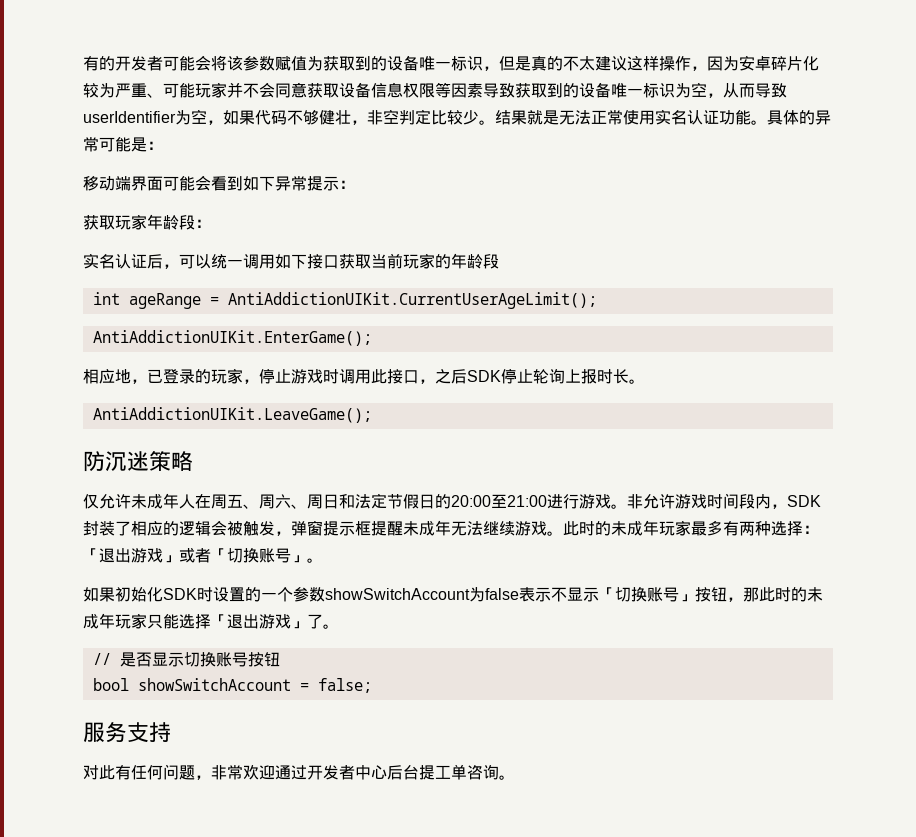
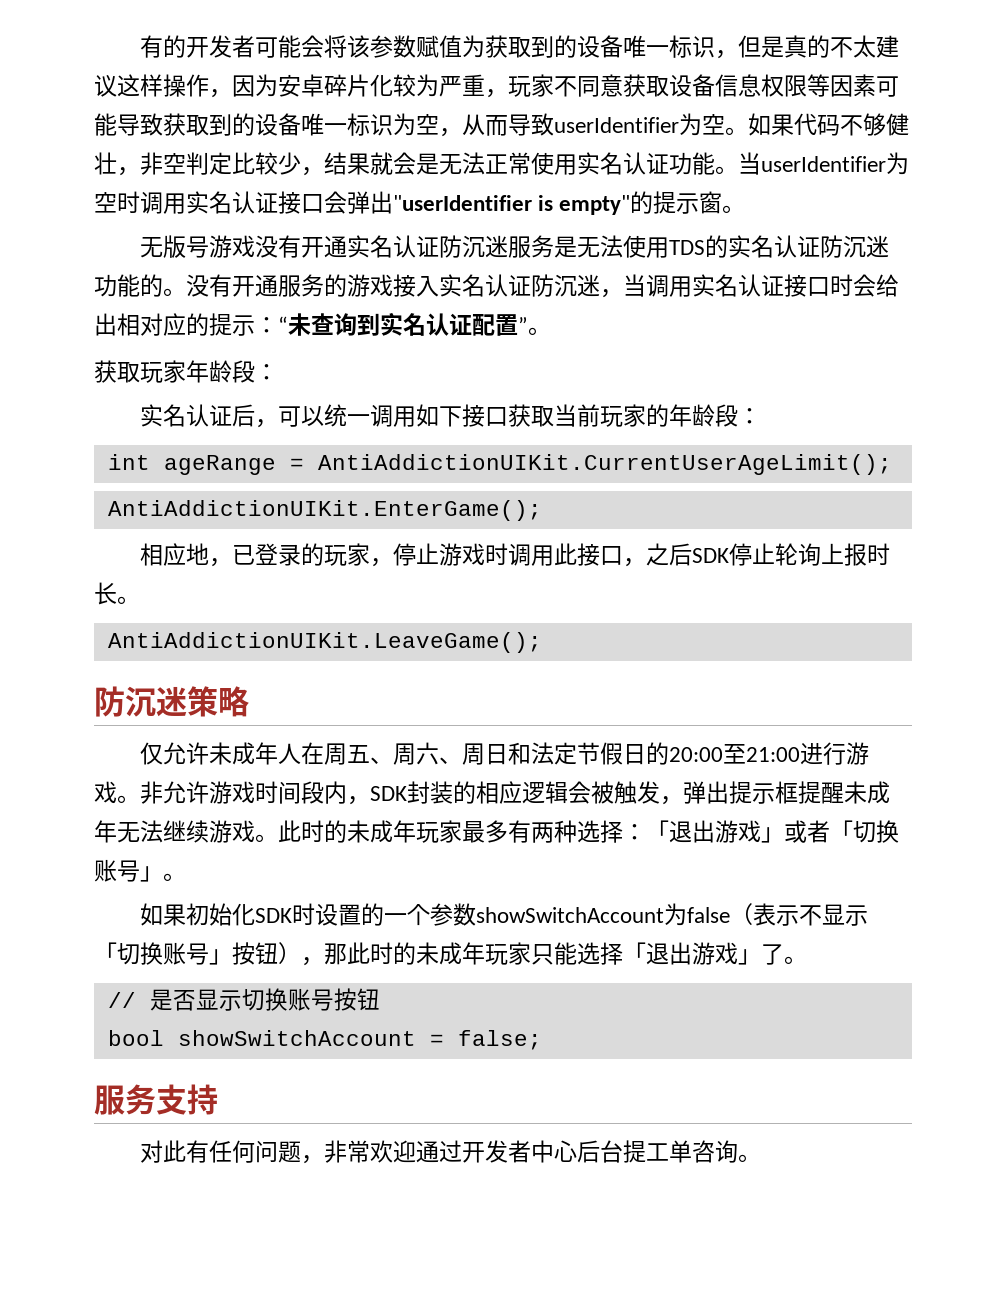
- 有的开发者可能会将该参数赋值为获取到的设备唯一标识，但是真的不太建议这样操作，因为安卓碎片化较为严重、可能玩家并不会同意获取设备信息权限等因素导致获取到的设备唯一标识为空，从而导致userIdentifier为空，如果代码不够健壮，非空判定比较少。结果就是无法正常使用实名认证功能。
+ 有的开发者可能会将该参数赋值为获取到的设备唯一标识，但是真的不太建议这样操作，因为安卓碎片化较为严重，玩家不同意获取设备信息权限等因素可能导致获取到的设备唯一标识为空，从而导致userIdentifier为空。如果代码不够健壮，非空判定比较少，结果就会是无法正常使用实名认证功能。
- 具体的异常可能是：
- 移动端界面可能会看到如下异常提示：
+ 当userIdentifier为空时调用实名认证接口会弹出"userIdentifier is empty"的提示窗。
+ 无版号游戏没有开通实名认证防沉迷服务是无法使用TDS的实名认证防沉迷功能的。没有开通服务的游戏接入实名认证防沉迷，当调用实名认证接口时会给出相对应的提示：“未查询到实名认证配置”。
- 实名认证后，可以统一调用如下接口获取当前玩家的年龄段
+ 实名认证后，可以统一调用如下接口获取当前玩家的年龄段：
- 非允许游戏时间段内，SDK封装了相应的逻辑会被触发，弹窗提示框提醒未成年无法继续游戏。
+ 非允许游戏时间段内，SDK封装的相应逻辑会被触发，弹出提示框提醒未成年无法继续游戏。
- 如果初始化SDK时设置的一个参数showSwitchAccount为false表示不显示「切换账号」按钮，那此时的未成年玩家只能选择「退出游戏」了。
+ 如果初始化SDK时设置的一个参数showSwitchAccount为false（表示不显示「切换账号」按钮），那此时的未成年玩家只能选择「退出游戏」了。

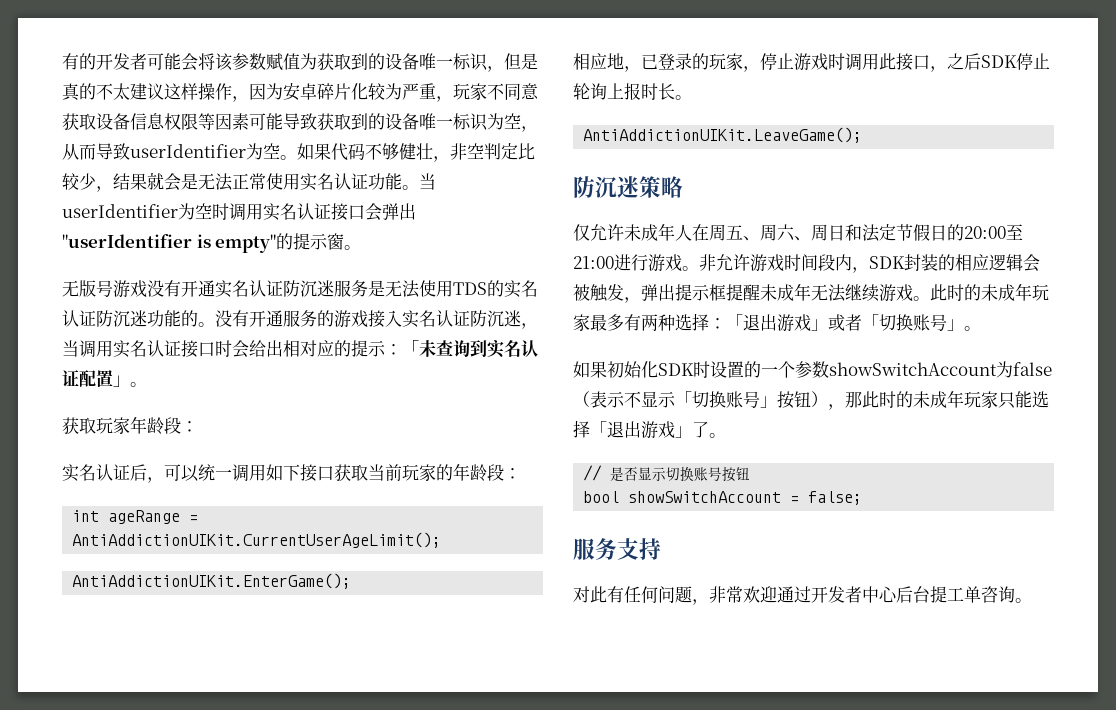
- 没有开通服务的游戏接入实名认证防沉迷，当调用实名认证接口时会给出相对应的提示：“未查询到实名认证配置”。
+ 没有开通服务的游戏接入实名认证防沉迷，当调用实名认证接口时会给出相对应的提示：「未查询到实名认证配置」。

